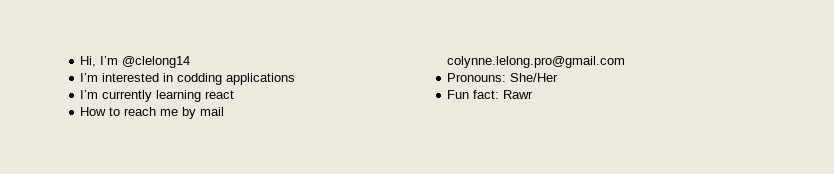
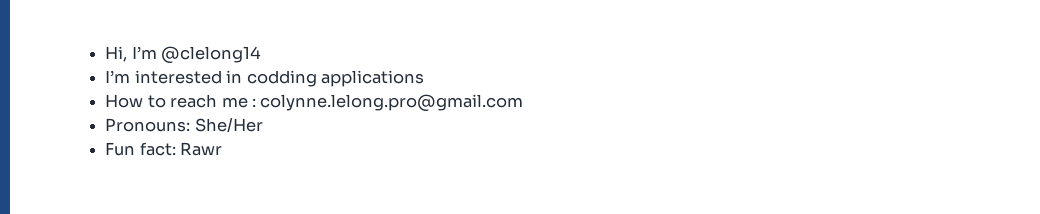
- I’m currently learning react
- How to reach me by mail colynne.lelong.pro@gmail.com
+ How to reach me : colynne.lelong.pro@gmail.com

